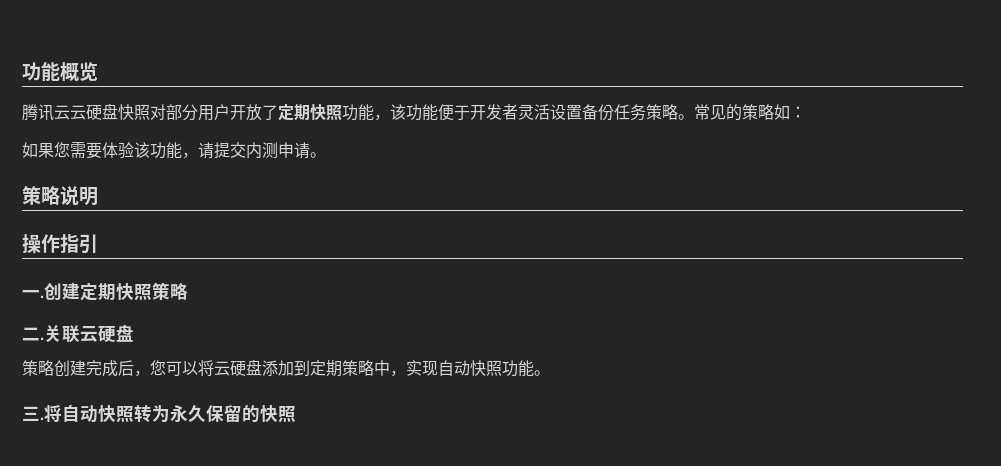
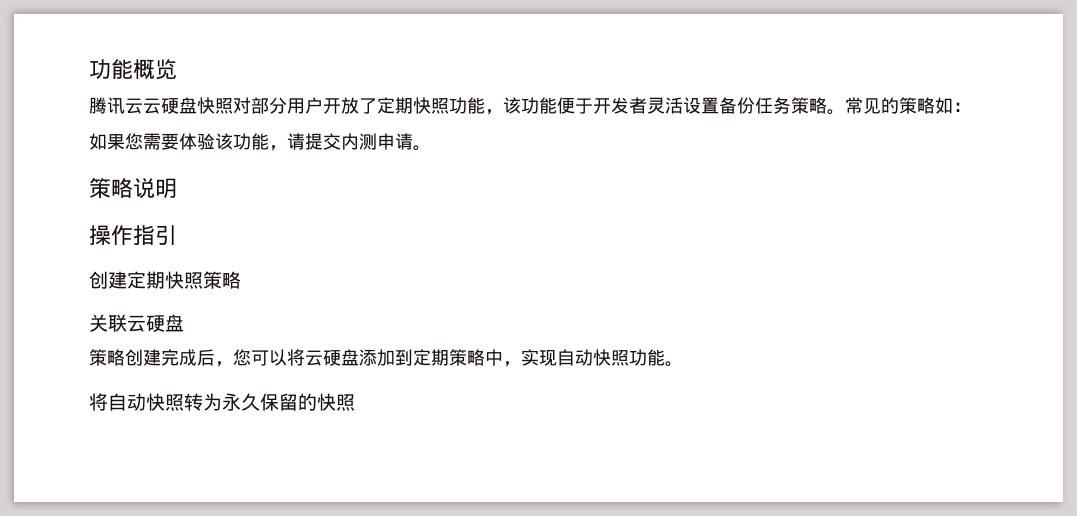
- 一.
- 二.
- 三.

